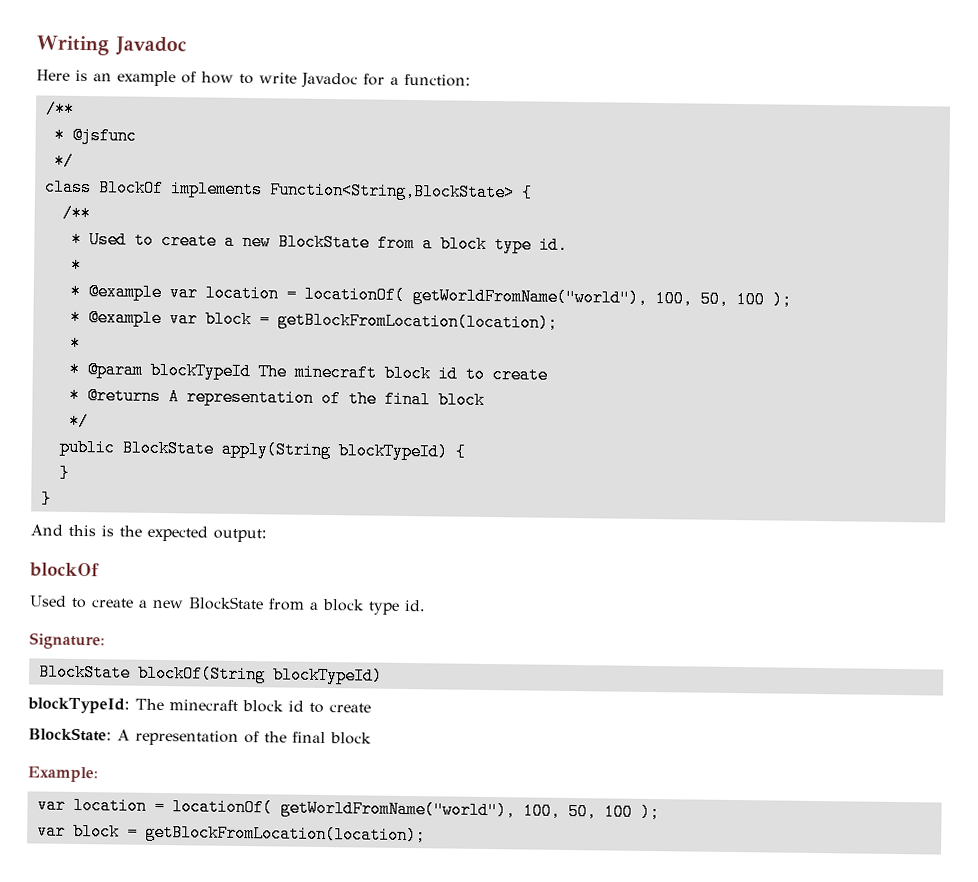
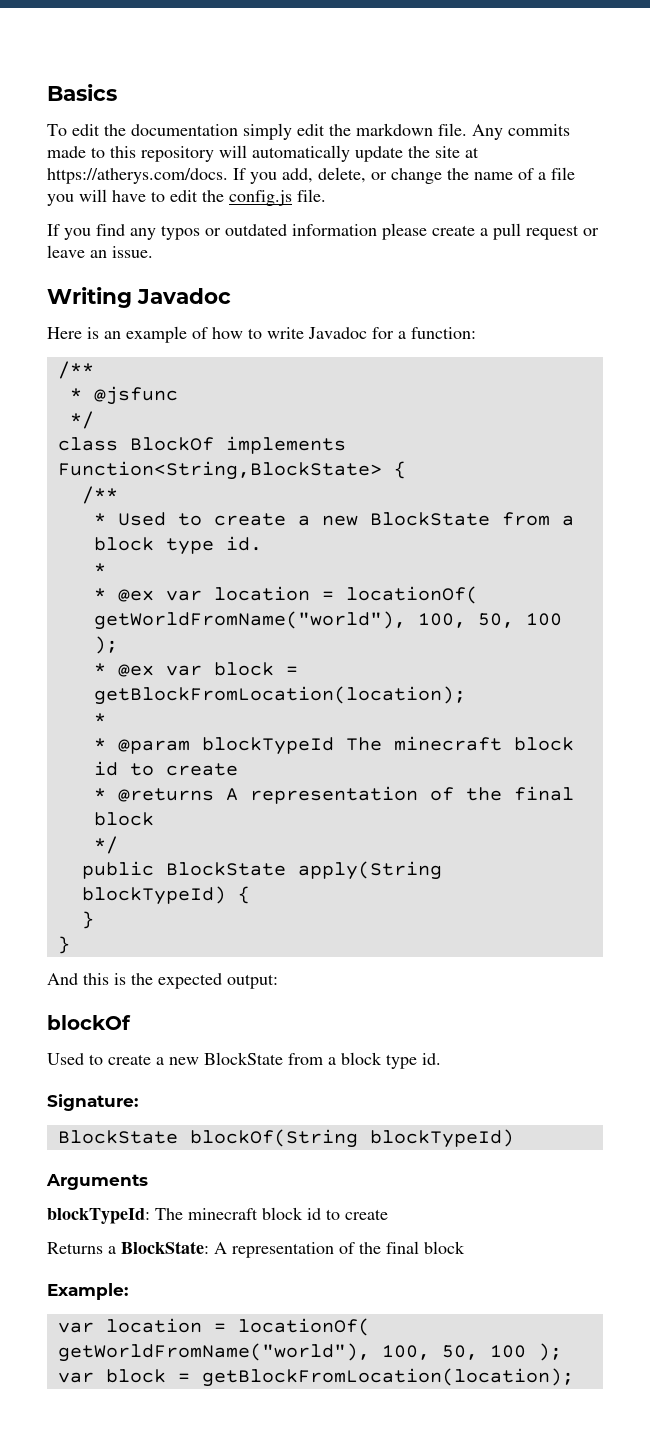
+ Basics
+ To edit the documentation simply edit the markdown file. Any commits made to this repository will automatically update the site at https://atherys.com/docs. If you add, delete, or change the name of a file you will have to edit the config.js file.
+ If you find any typos or outdated information please create a pull request or leave an issue.
- * @example var location = locationOf( getWorldFromName("world"), 100, 50, 100 );
+ * @ex var location = locationOf( getWorldFromName("world"), 100, 50, 100 );
- * @example var block = getBlockFromLocation(location);
+ * @ex var block = getBlockFromLocation(location);
+ Arguments
- BlockState: A representation of the final block
+ Returns a BlockState: A representation of the final block

